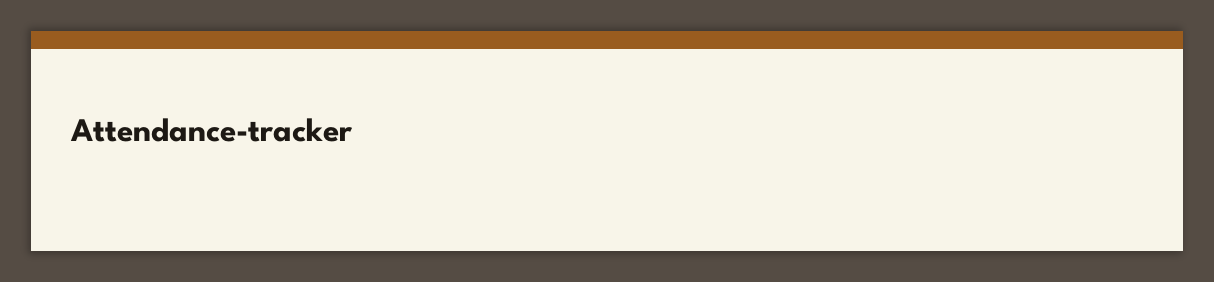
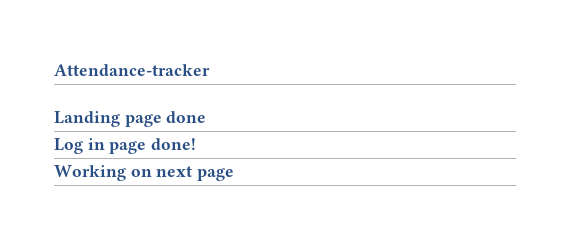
+ Landing page done
+ Log in page done!
+ Working on next page

